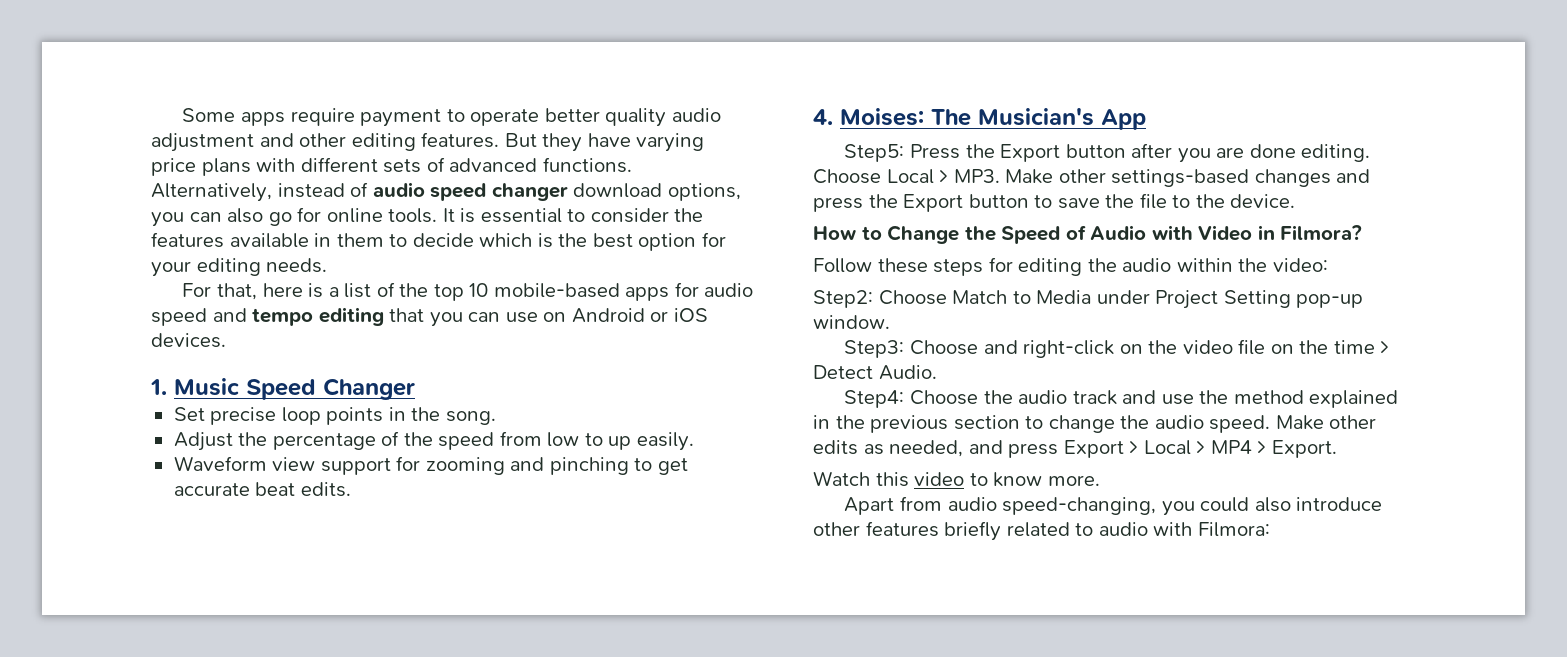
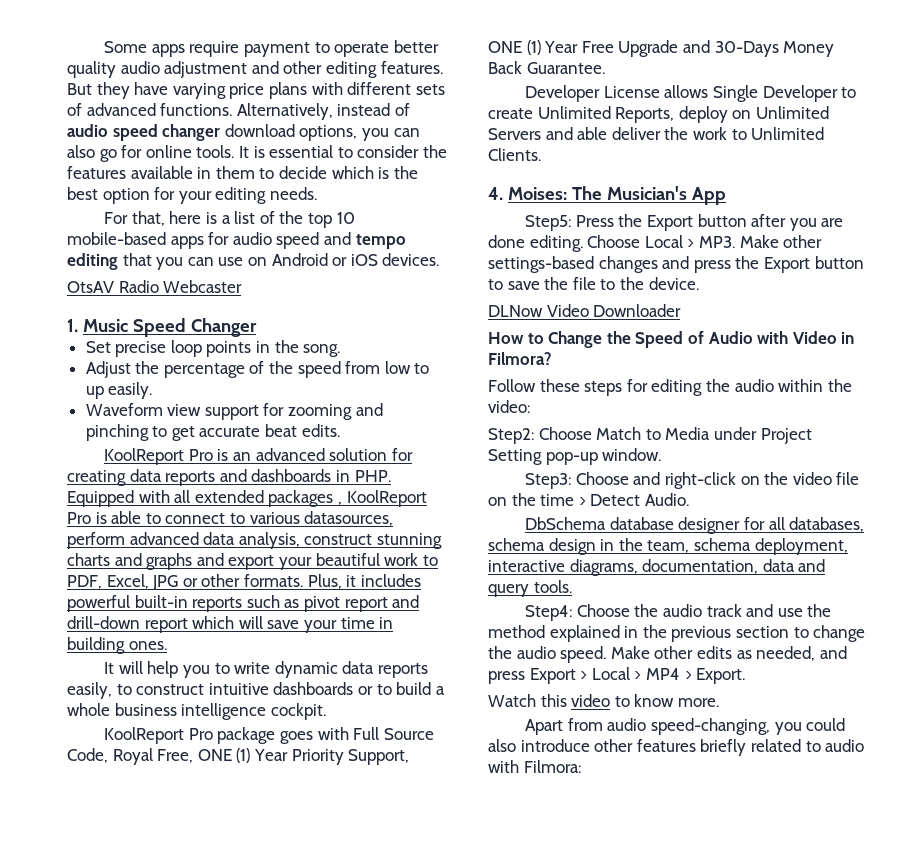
+ OtsAV Radio Webcaster
+ KoolReport Pro is an advanced solution for creating data reports and dashboards in PHP. Equipped with all extended packages , KoolReport Pro is able to connect to various datasources, perform advanced data analysis, construct stunning charts and graphs and export your beautiful work to PDF, Excel, JPG or other formats. Plus, it includes powerful built-in reports such as pivot report and drill-down report which will save your time in building ones.
+ It will help you to write dynamic data reports easily, to construct intuitive dashboards or to build a whole business intelligence cockpit.
+ KoolReport Pro package goes with Full Source Code, Royal Free, ONE (1) Year Priority Support, ONE (1) Year Free Upgrade and 30-Days Money Back Guarantee.
+ Developer License allows Single Developer to create Unlimited Reports, deploy on Unlimited Servers and able deliver the work to Unlimited Clients.
+ DLNow Video Downloader
+ DbSchema database designer for all databases, schema design in the team, schema deployment, interactive diagrams, documentation, data and query tools.

